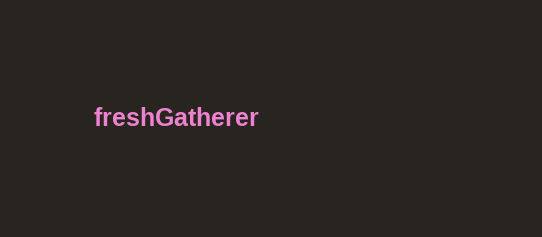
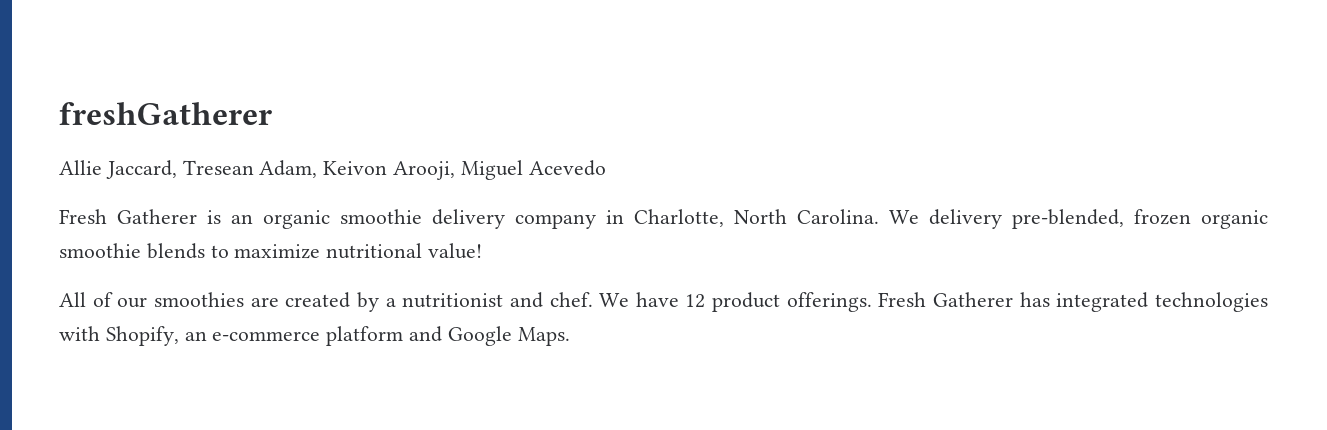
+ Allie Jaccard, Tresean Adam, Keivon Arooji, Miguel Acevedo
+ Fresh Gatherer is an organic smoothie delivery company in Charlotte, North Carolina. We delivery pre-blended, frozen organic smoothie blends to maximize nutritional value!
+ All of our smoothies are created by a nutritionist and chef. We have 12 product offerings. Fresh Gatherer has integrated technologies with Shopify, an e-commerce platform and Google Maps.

